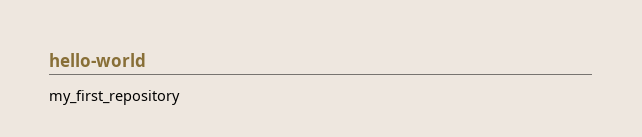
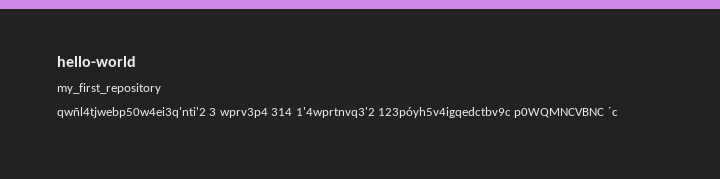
+ qwñl4tjwebp50w4ei3q'nti'2 3 wprv3p4 314 1'4wprtnvq3'2 123póyh5v4igqedctbv9c p0WQMNCVBNC ´c

